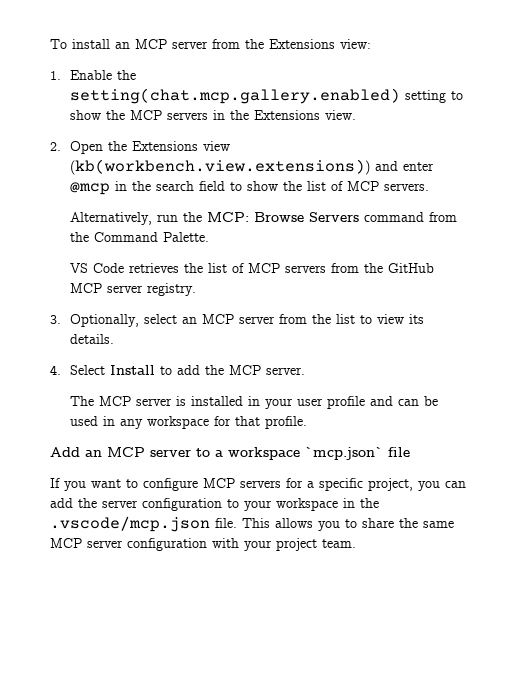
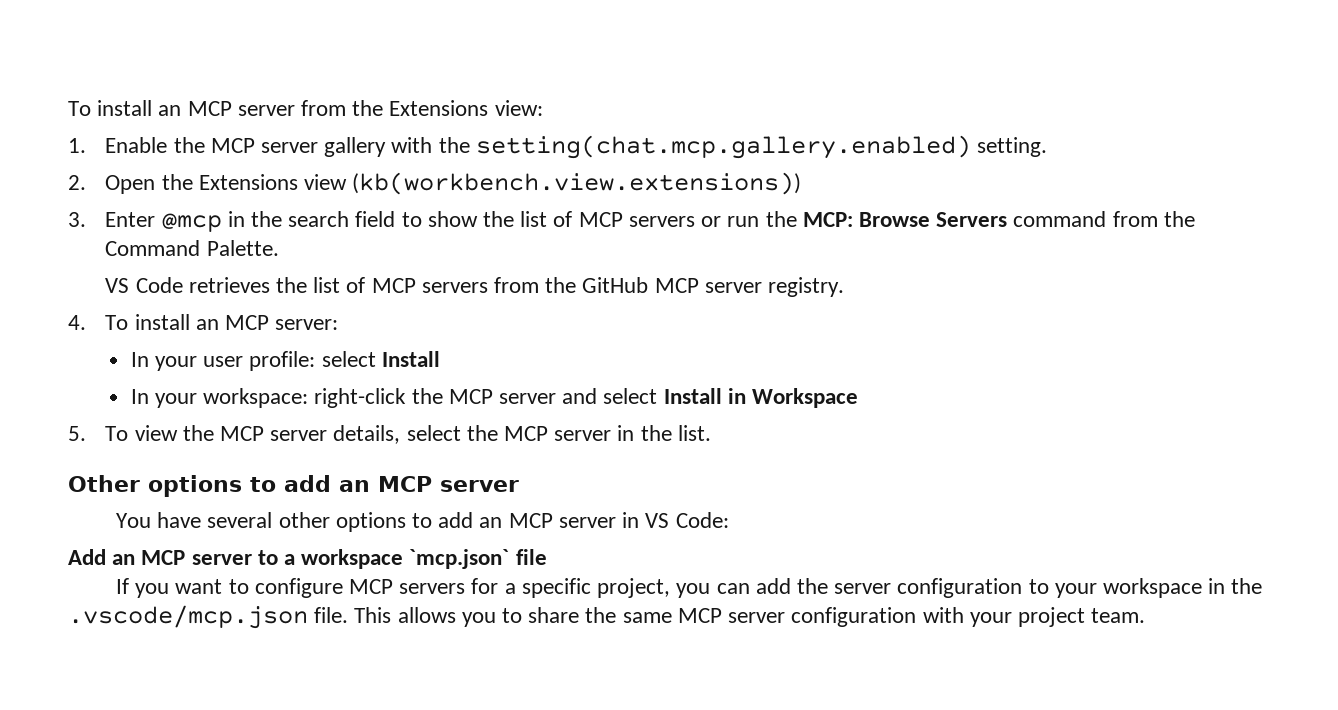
- 1. Enable the setting(chat.mcp.gallery.enabled) setting to show the MCP servers in the Extensions view.
+ 1. Enable the MCP server gallery with the setting(chat.mcp.gallery.enabled) setting.
- 2. Open the Extensions view (kb(workbench.view.extensions)) and enter @mcp in the search field to show the list of MCP servers.
- Alternatively, run the MCP: Browse Servers command from the Command Palette.
+ 2. Open the Extensions view (kb(workbench.view.extensions))
+ 3. Enter @mcp in the search field to show the list of MCP servers or run the MCP: Browse Servers command from the Command Palette.
- 3. Optionally, select an MCP server from the list to view its details.
- 4. Select Install to add the MCP server.
- The MCP server is installed in your user profile and can be used in any workspace for that profile.
+ 4. To install an MCP server:
+ In your user profile: select Install
+ In your workspace: right-click the MCP server and select Install in Workspace
+ 5. To view the MCP server details, select the MCP server in the list.
+ Other options to add an MCP server
+ You have several other options to add an MCP server in VS Code:

